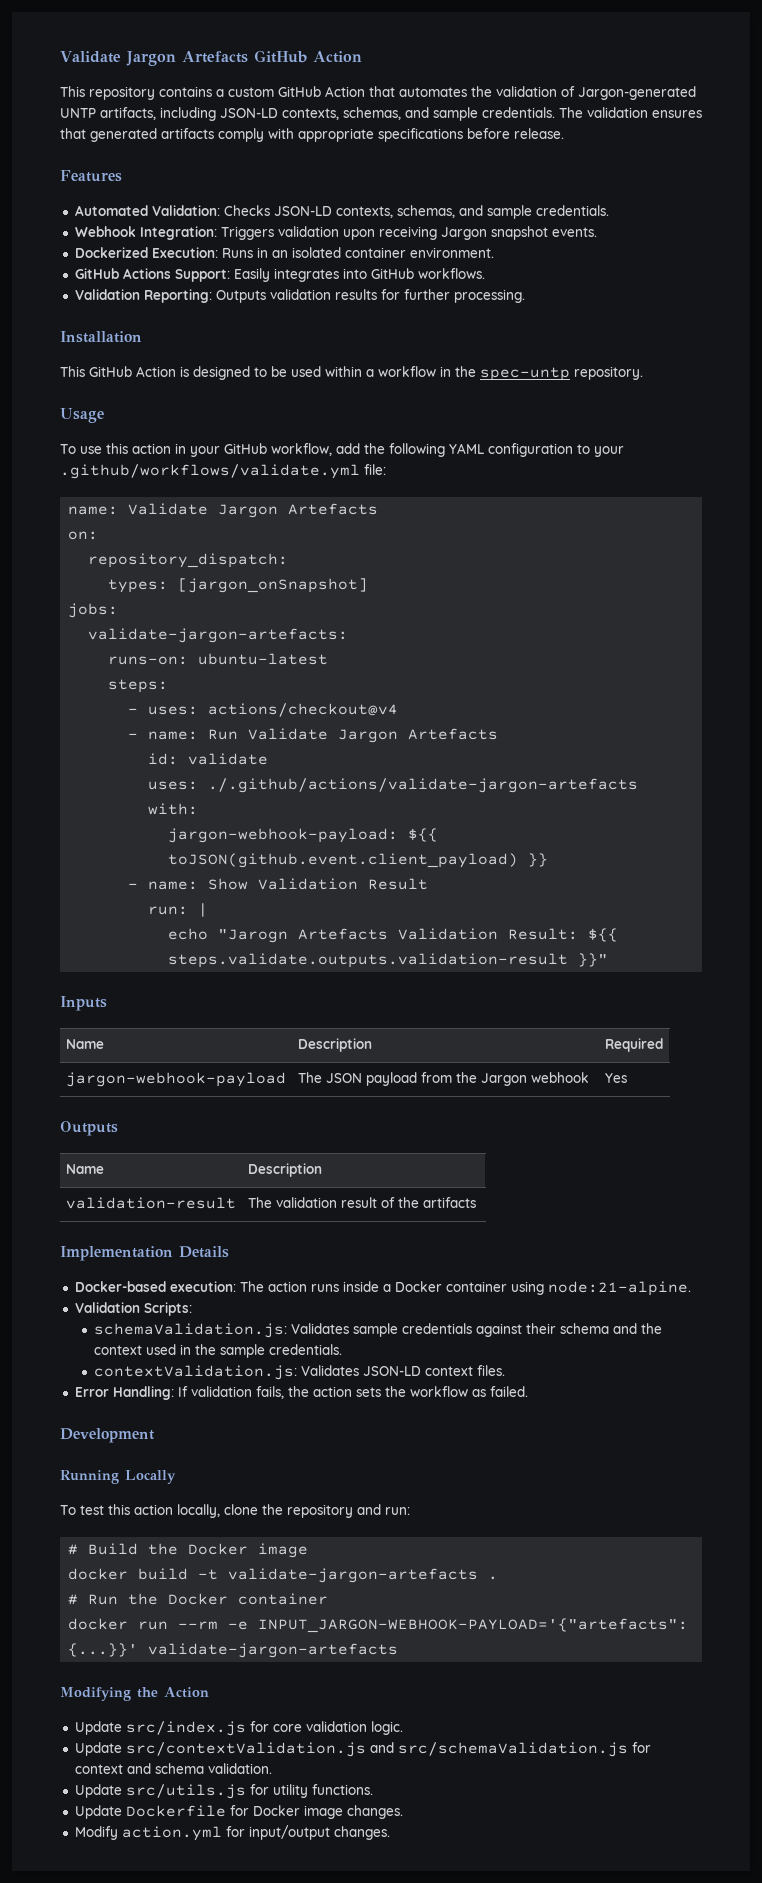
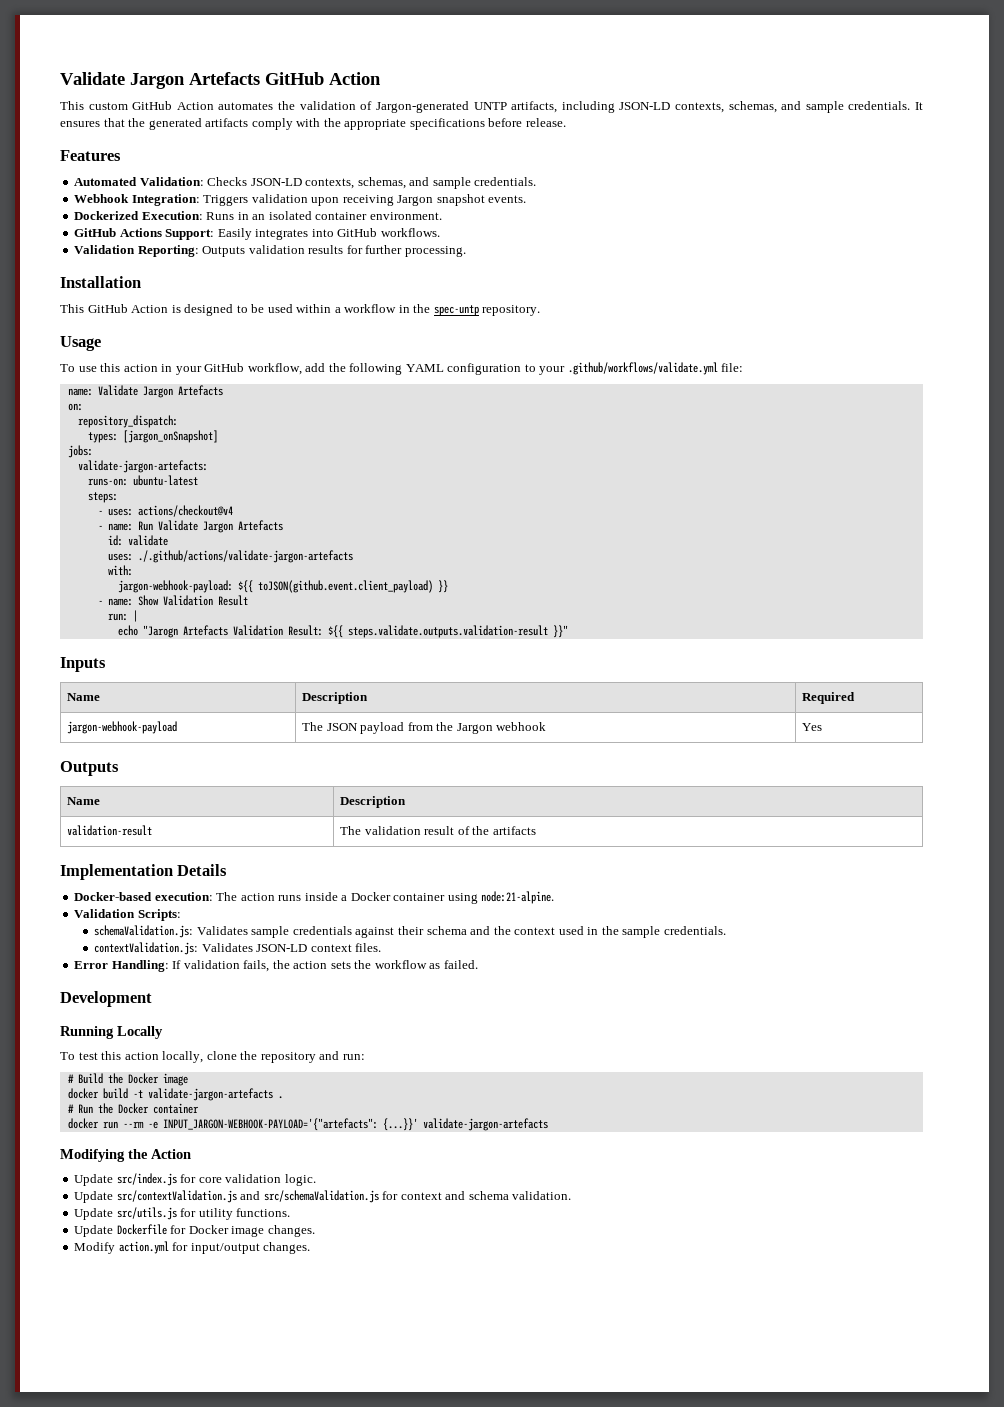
- This repository contains a custom GitHub Action that automates the validation of Jargon-generated UNTP artifacts, including JSON-LD contexts, schemas, and sample credentials.
+ This custom GitHub Action automates the validation of Jargon-generated UNTP artifacts, including JSON-LD contexts, schemas, and sample credentials.
- The validation ensures that generated artifacts comply with appropriate specifications before release.
+ It ensures that the generated artifacts comply with the appropriate specifications before release.

